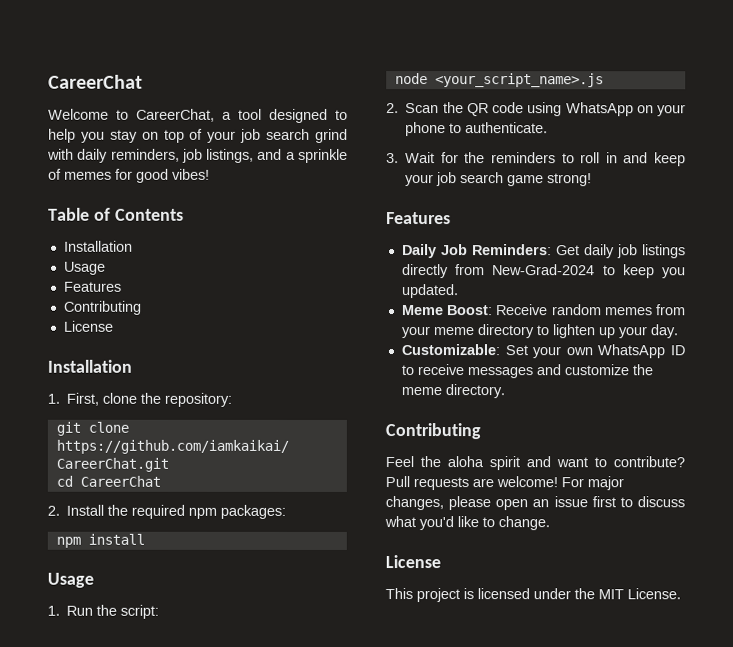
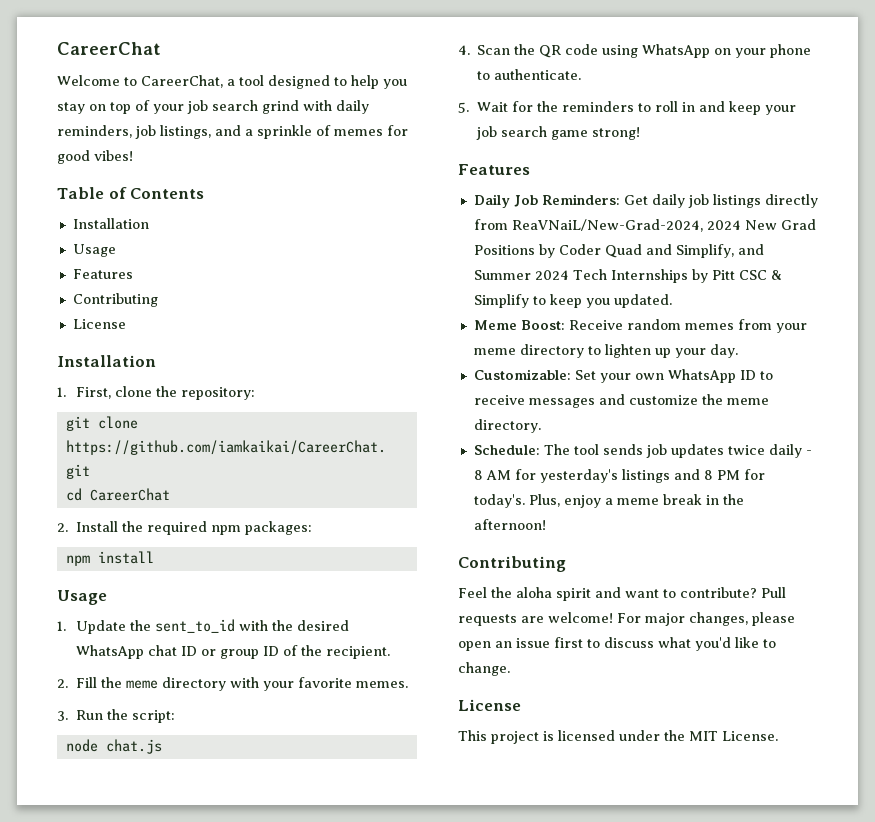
- 1. Run the script:
+ 1. Update the sent_to_id with the desired WhatsApp chat ID or group ID of the recipient.
+ 2. Fill the meme directory with your favorite memes.
+ 3. Run the script:
- node <your_script_name>.js
- 2. Scan the QR code using WhatsApp on your phone to authenticate.
+ node chat.js
+ 4. Scan the QR code using WhatsApp on your phone to authenticate.
- 3. Wait for the reminders to roll in and keep your job search game strong!
+ 5. Wait for the reminders to roll in and keep your job search game strong!
- Daily Job Reminders: Get daily job listings directly from New-Grad-2024 to keep you updated.
+ Daily Job Reminders: Get daily job listings directly from ReaVNaiL/New-Grad-2024, 2024 New Grad Positions by Coder Quad and Simplify, and Summer 2024 Tech Internships by Pitt CSC & Simplify to keep you updated.
+ Schedule: The tool sends job updates twice daily - 8 AM for yesterday's listings and 8 PM for today's. Plus, enjoy a meme break in the afternoon!

